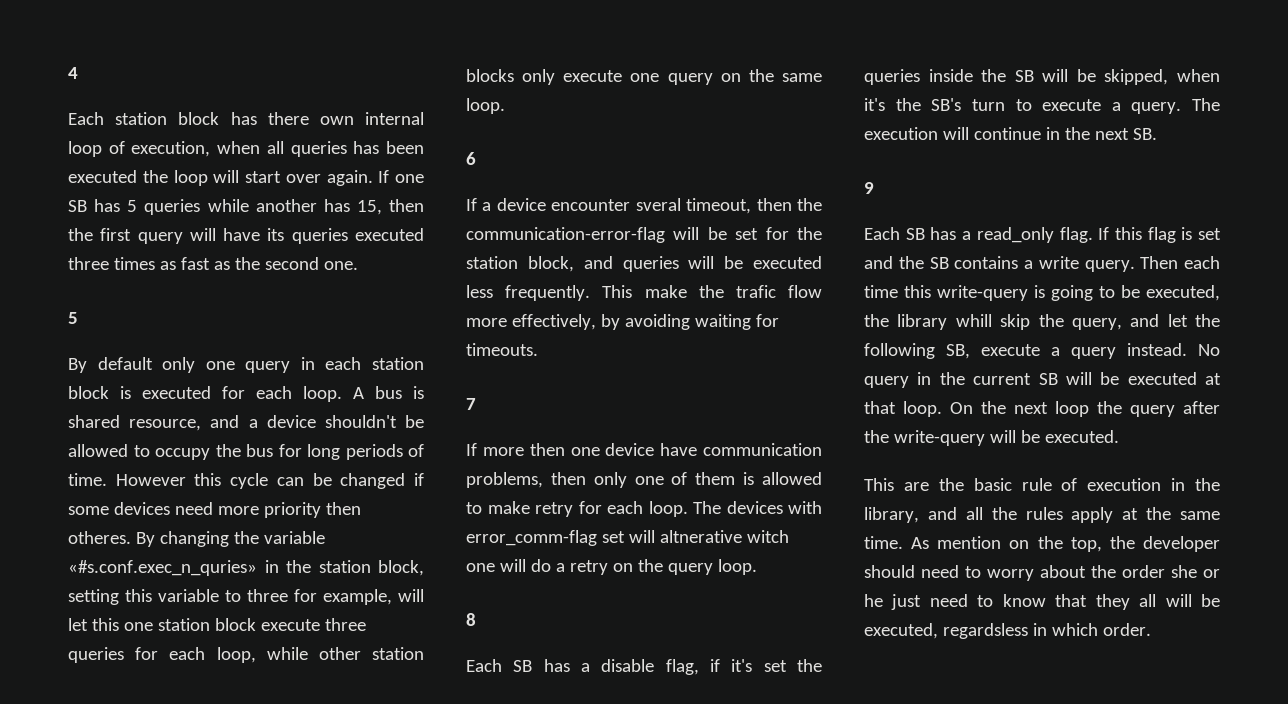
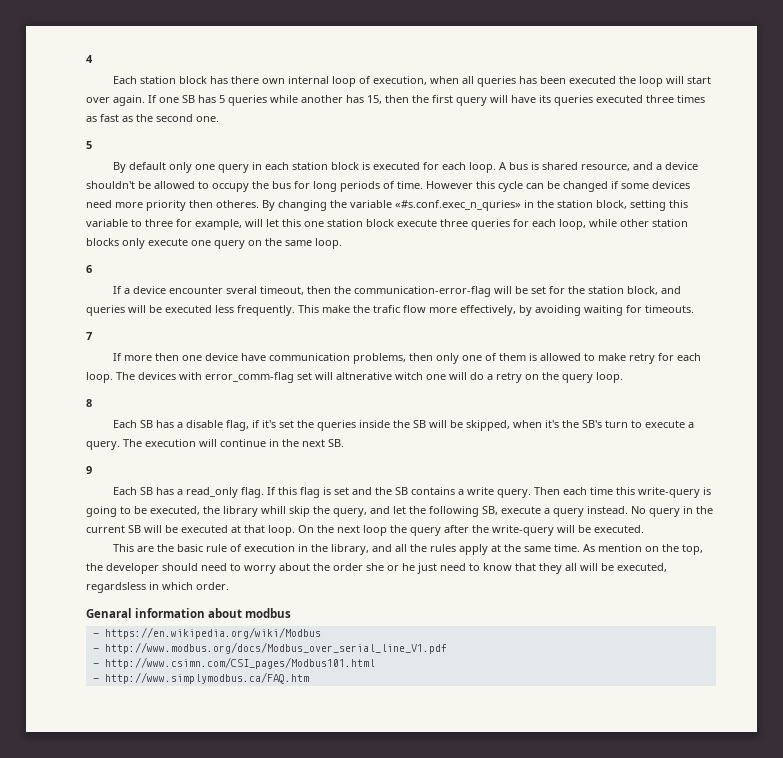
+ Genaral information about modbus
+ - https://en.wikipedia.org/wiki/Modbus
+ - http://www.modbus.org/docs/Modbus_over_serial_line_V1.pdf
+ - http://www.csimn.com/CSI_pages/Modbus101.html
+ - http://www.simplymodbus.ca/FAQ.htm

